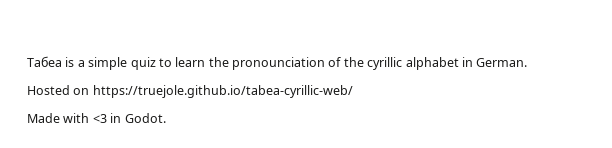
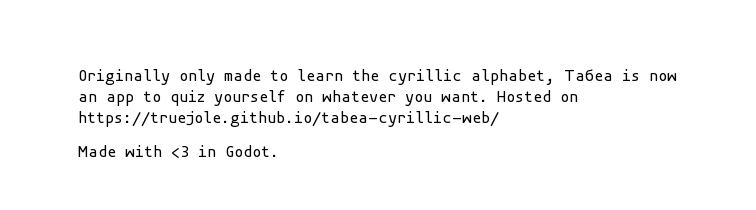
- Табеа is a simple quiz to learn the pronounciation of the cyrillic alphabet in German.
- Hosted on https://truejole.github.io/tabea-cyrillic-web/
+ Originally only made to learn the cyrillic alphabet, Табеа is now an app to quiz yourself on whatever you want. Hosted on https://truejole.github.io/tabea-cyrillic-web/

